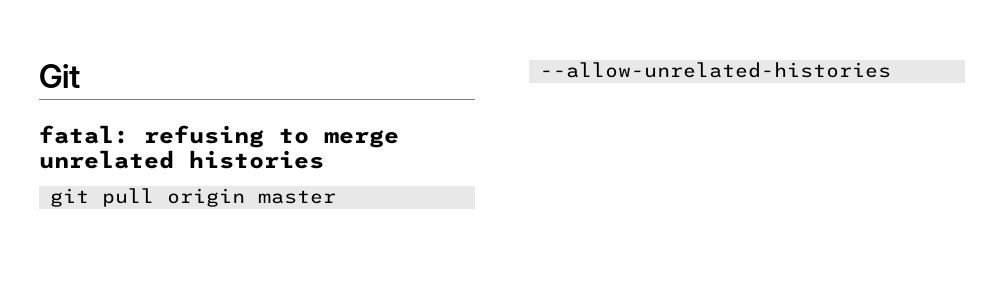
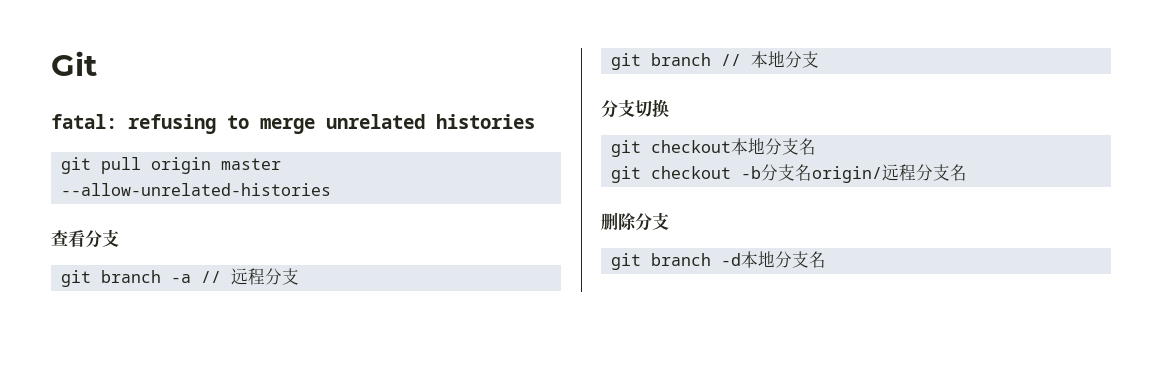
+ 查看分支
+ git branch -a // 远程分支
+ git branch // 本地分支
+ 分支切换
+ git checkout本地分支名
+ git checkout -b分支名origin/远程分支名
+ 删除分支
+ git branch -d本地分支名

